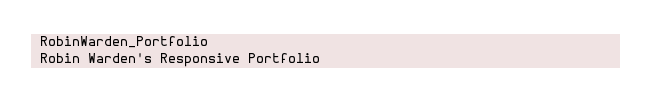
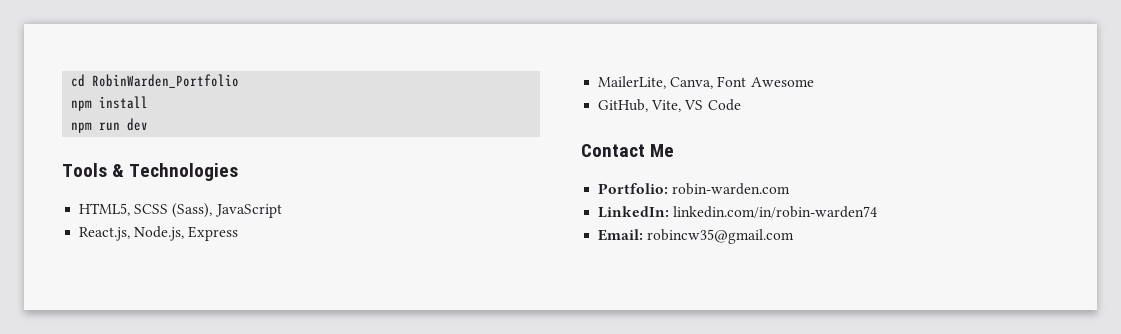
- RobinWarden_Portfolio
+ cd RobinWarden_Portfolio
- Robin Warden's Responsive Portfolio
+ npm install
+ npm run dev
+ Tools & Technologies
+ HTML5, SCSS (Sass), JavaScript
+ React.js, Node.js, Express
+ MailerLite, Canva, Font Awesome
+ GitHub, Vite, VS Code
+ Contact Me
+ Portfolio: robin-warden.com
+ LinkedIn: linkedin.com/in/robin-warden74
+ Email: robincw35@gmail.com

